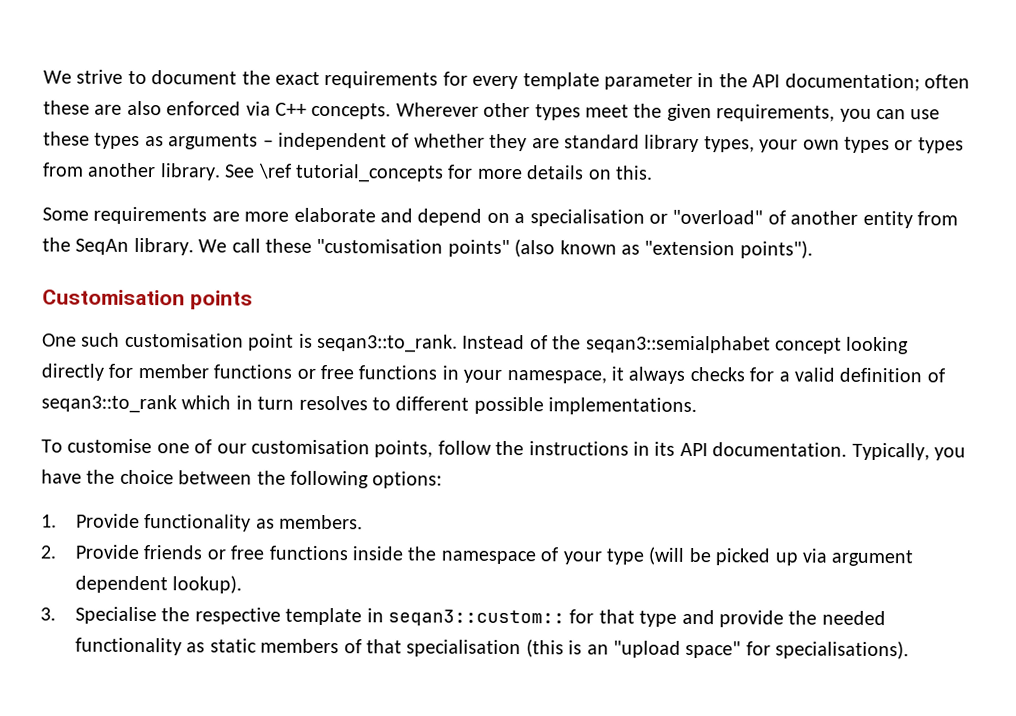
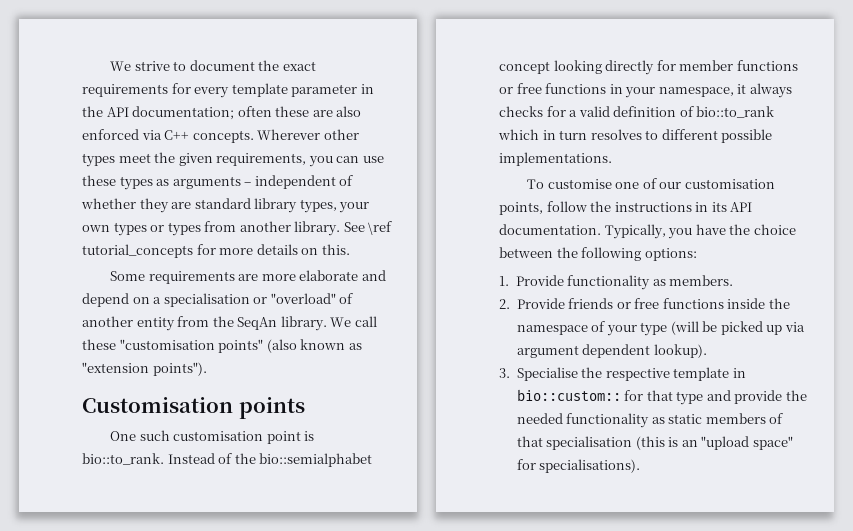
- One such customisation point is seqan3::to_rank.
+ One such customisation point is bio::to_rank.
- Instead of the seqan3::semialphabet concept looking directly for member functions or free functions in your namespace, it always checks for a valid definition of seqan3::to_rank which in turn resolves to different possible implementations.
+ Instead of the bio::semialphabet concept looking directly for member functions or free functions in your namespace, it always checks for a valid definition of bio::to_rank which in turn resolves to different possible implementations.
- 3. Specialise the respective template in seqan3::custom:: for that type and provide the needed functionality as static members of that specialisation (this is an "upload space" for specialisations).
+ 3. Specialise the respective template in bio::custom:: for that type and provide the needed functionality as static members of that specialisation (this is an "upload space" for specialisations).

